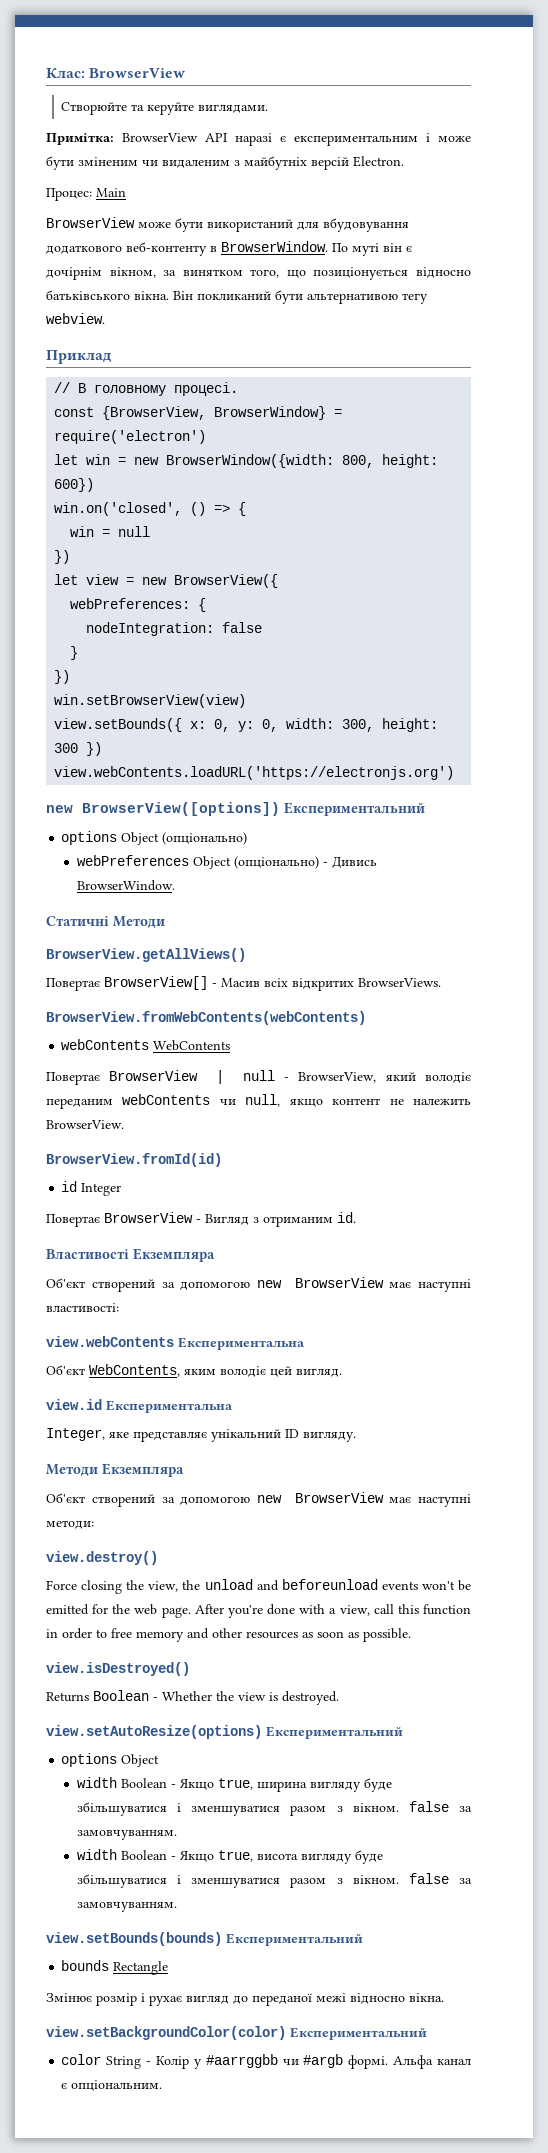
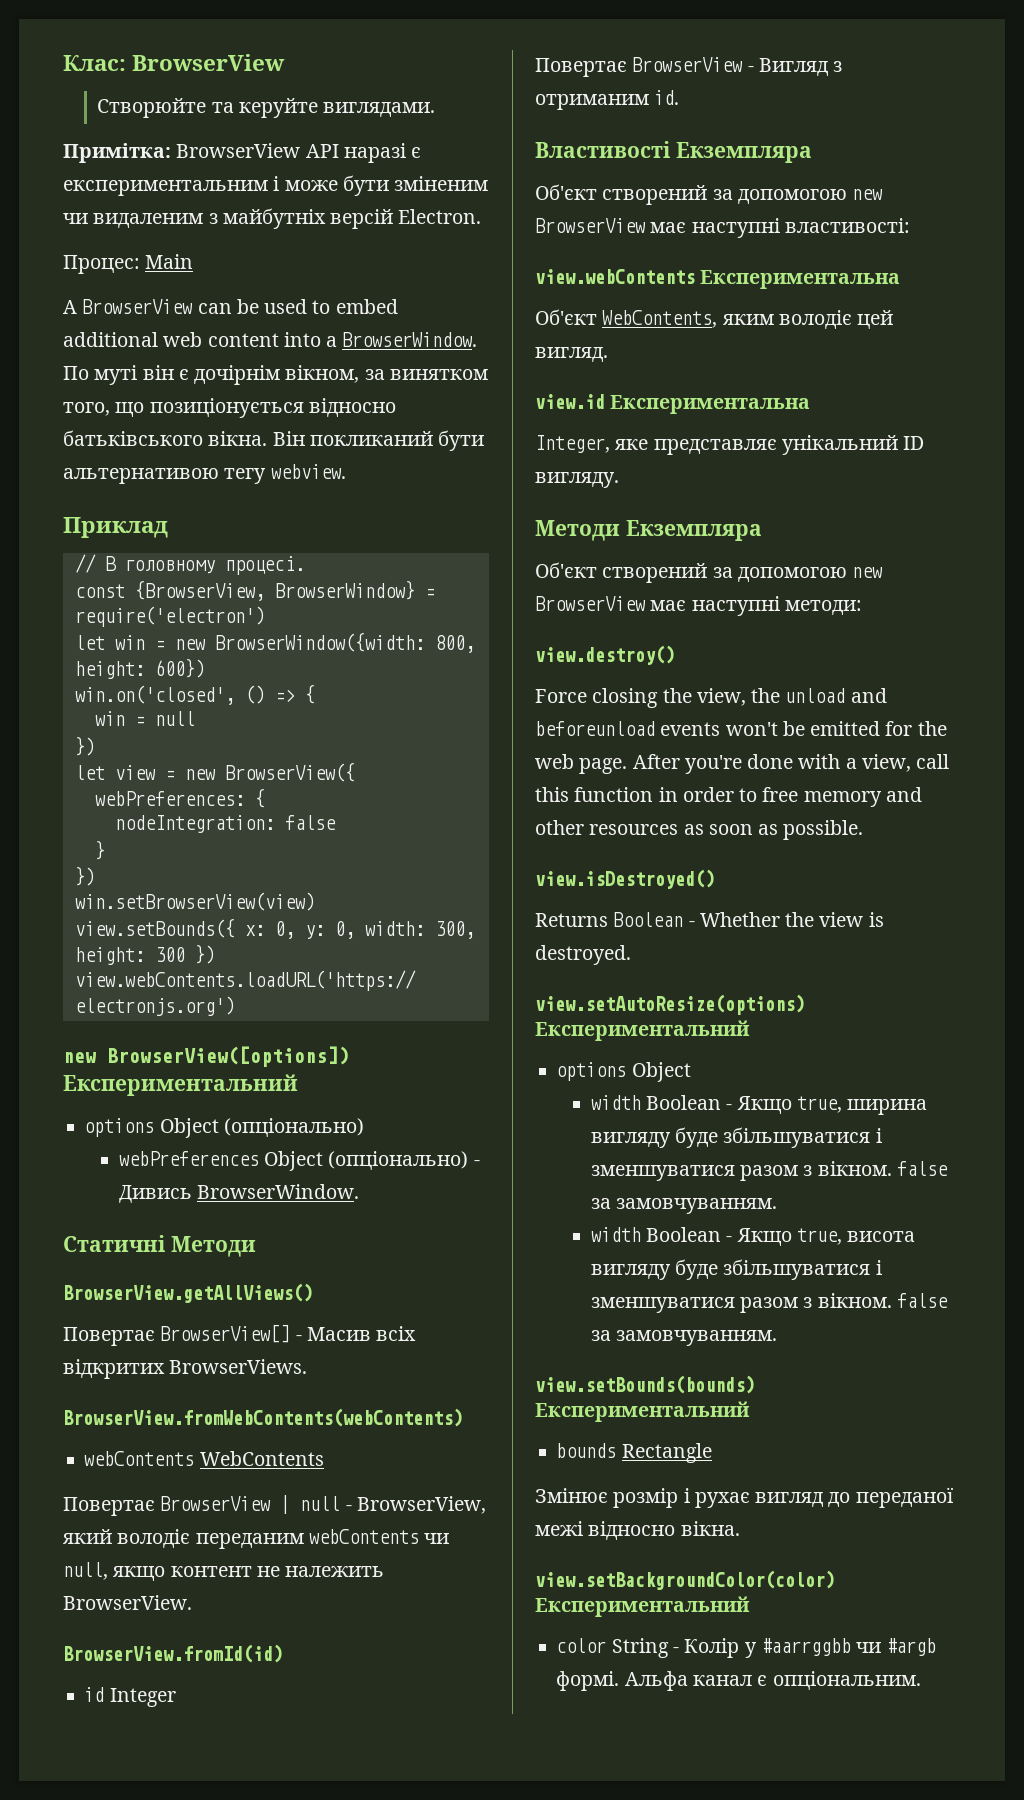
- BrowserView може бути використаний для вбудовування додаткового веб-контенту в BrowserWindow.
+ A BrowserView can be used to embed additional web content into a BrowserWindow.

